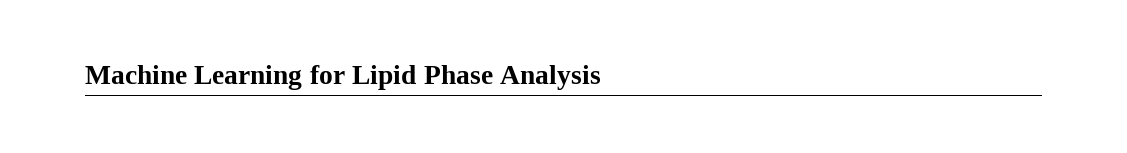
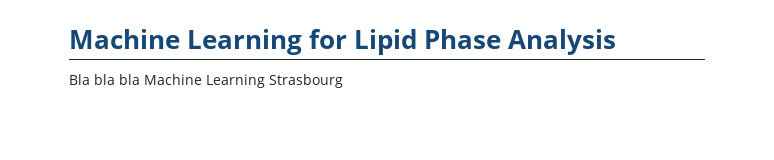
+ Bla bla bla Machine Learning Strasbourg

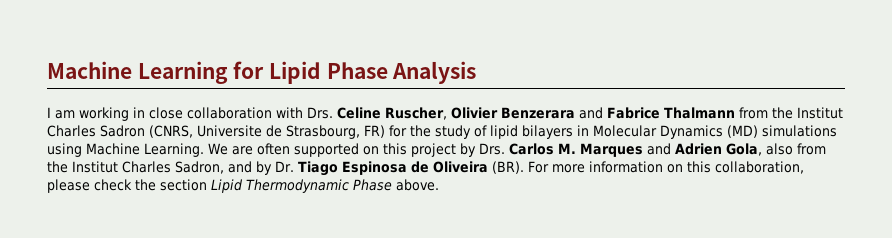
- Bla bla bla Machine Learning Strasbourg
+ I am working in close collaboration with Drs. Celine Ruscher, Olivier Benzerara and Fabrice Thalmann from the Institut Charles Sadron (CNRS, Universite de Strasbourg, FR) for the study of lipid bilayers in Molecular Dynamics (MD) simulations using Machine Learning. We are often supported on this project by Drs. Carlos M. Marques and Adrien Gola, also from the Institut Charles Sadron, and by Dr. Tiago Espinosa de Oliveira (BR). For more information on this collaboration, please check the section Lipid Thermodynamic Phase above.

